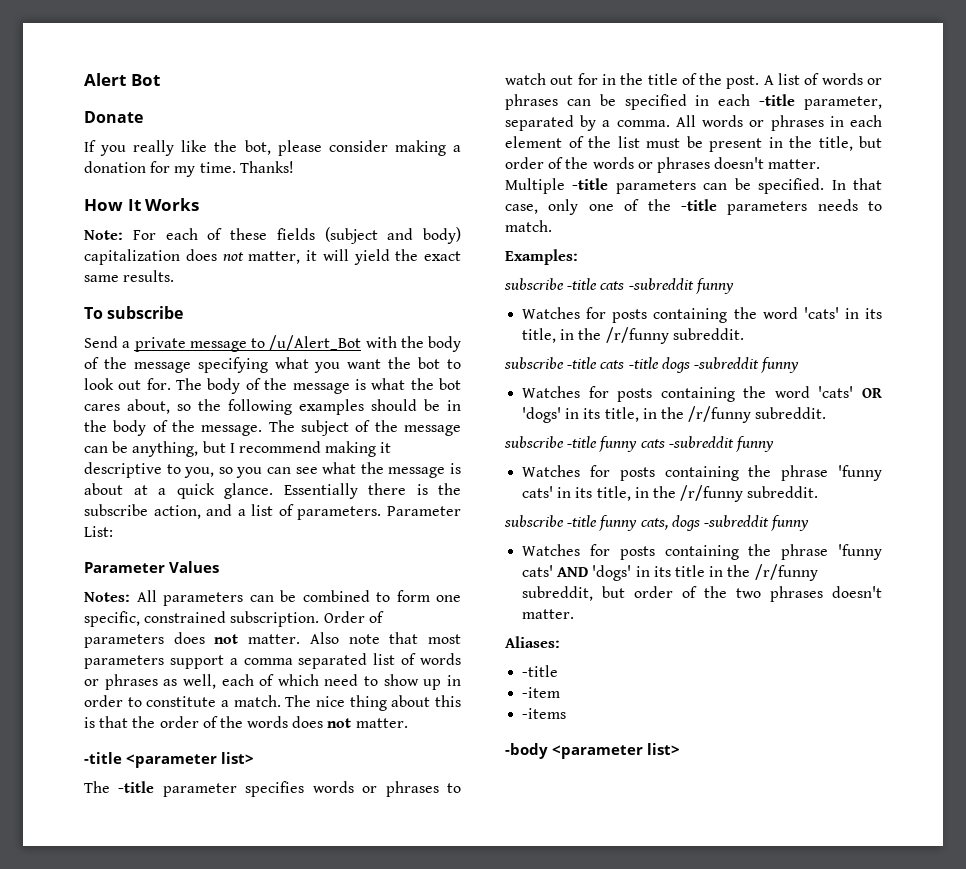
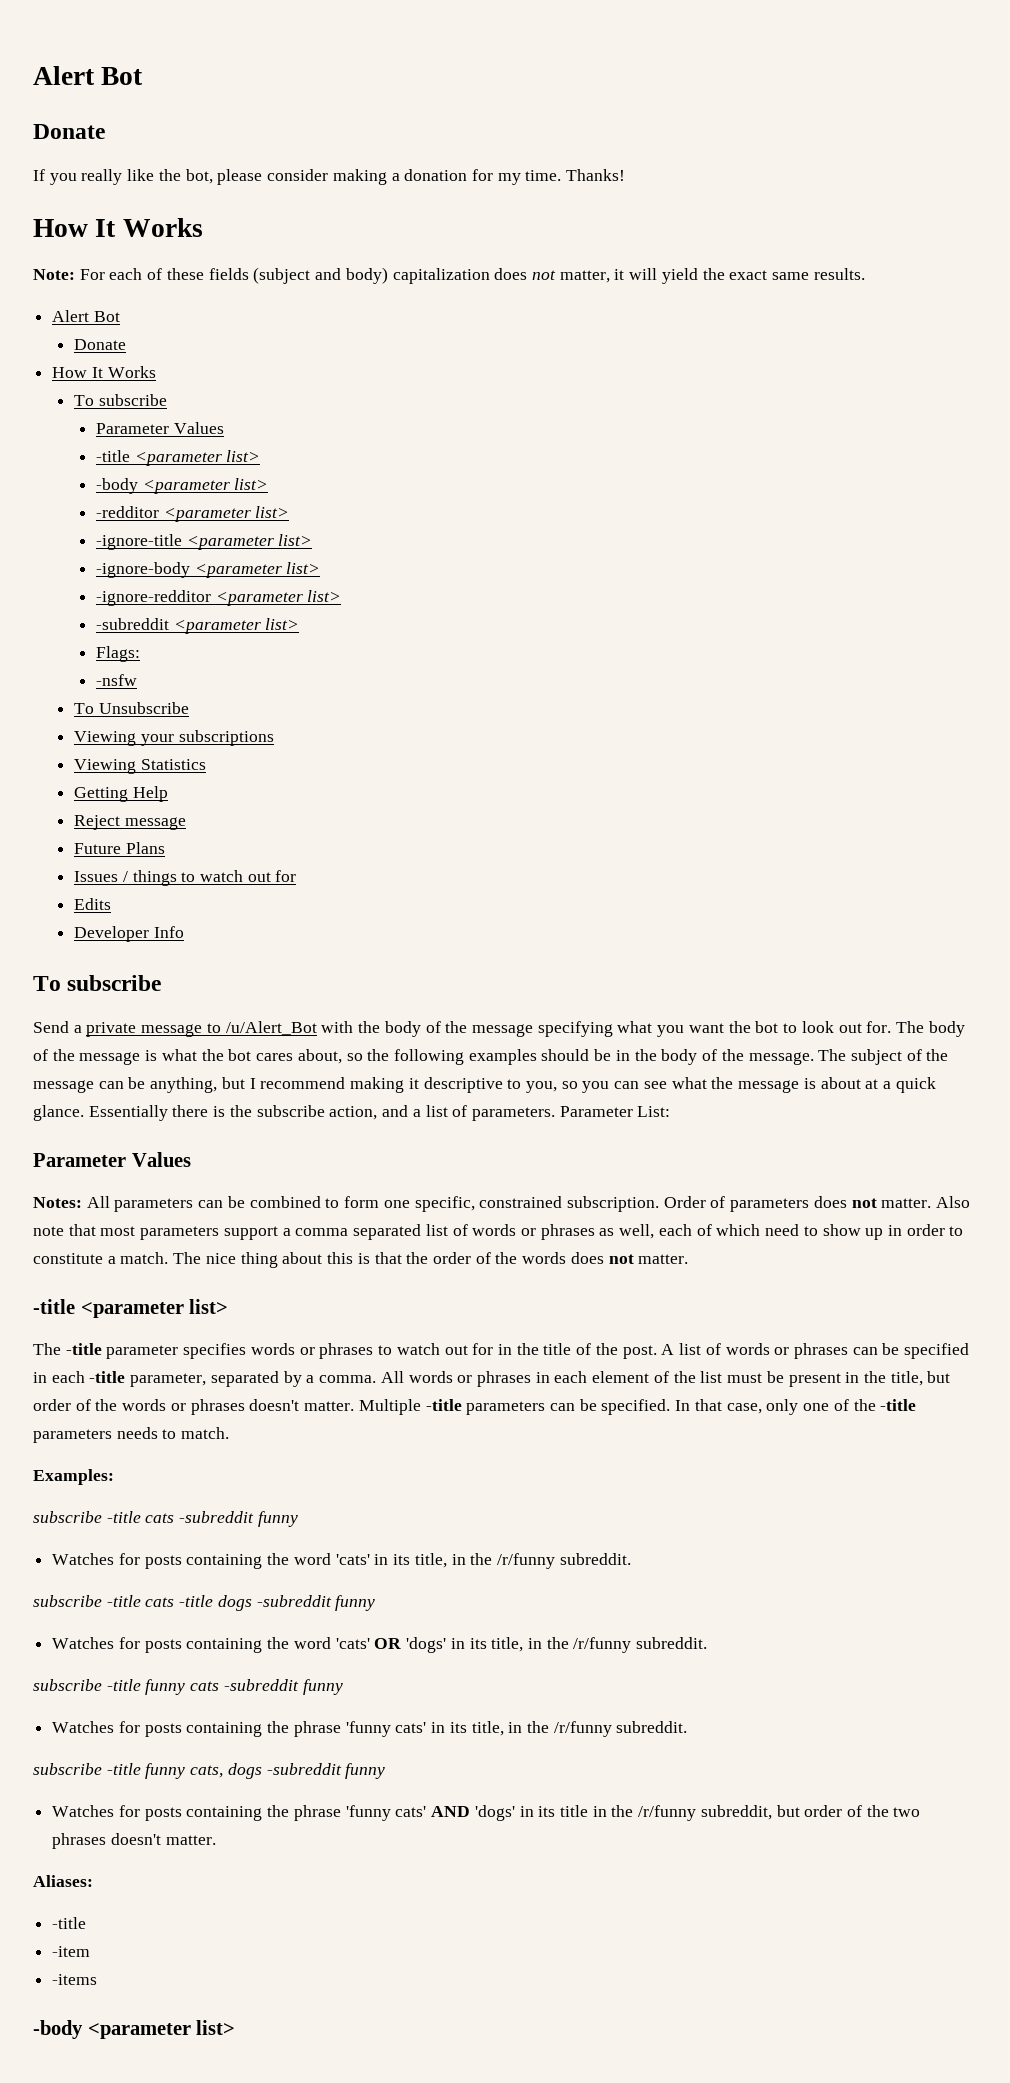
  Note: For each of these fields (subject and body) capitalization does not matter, it will yield the exact same results.
+ Alert Bot
+ Donate
+ How It Works
+ To subscribe
+ Parameter Values
+ -title <parameter list>
+ -body <parameter list>
+ -redditor <parameter list>
+ -ignore-title <parameter list>
+ -ignore-body <parameter list>
+ -ignore-redditor <parameter list>
+ -subreddit <parameter list>
+ Flags:
+ -nsfw
+ To Unsubscribe
+ Viewing your subscriptions
+ Viewing Statistics
+ Getting Help
+ Reject message
+ Future Plans
+ Issues / things to watch out for
+ Edits
+ Developer Info

